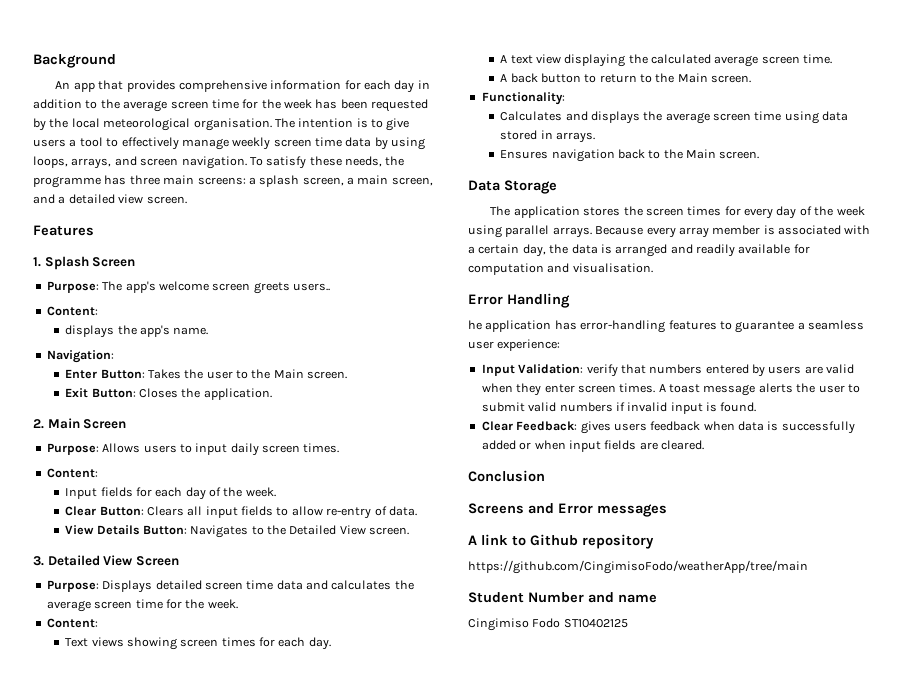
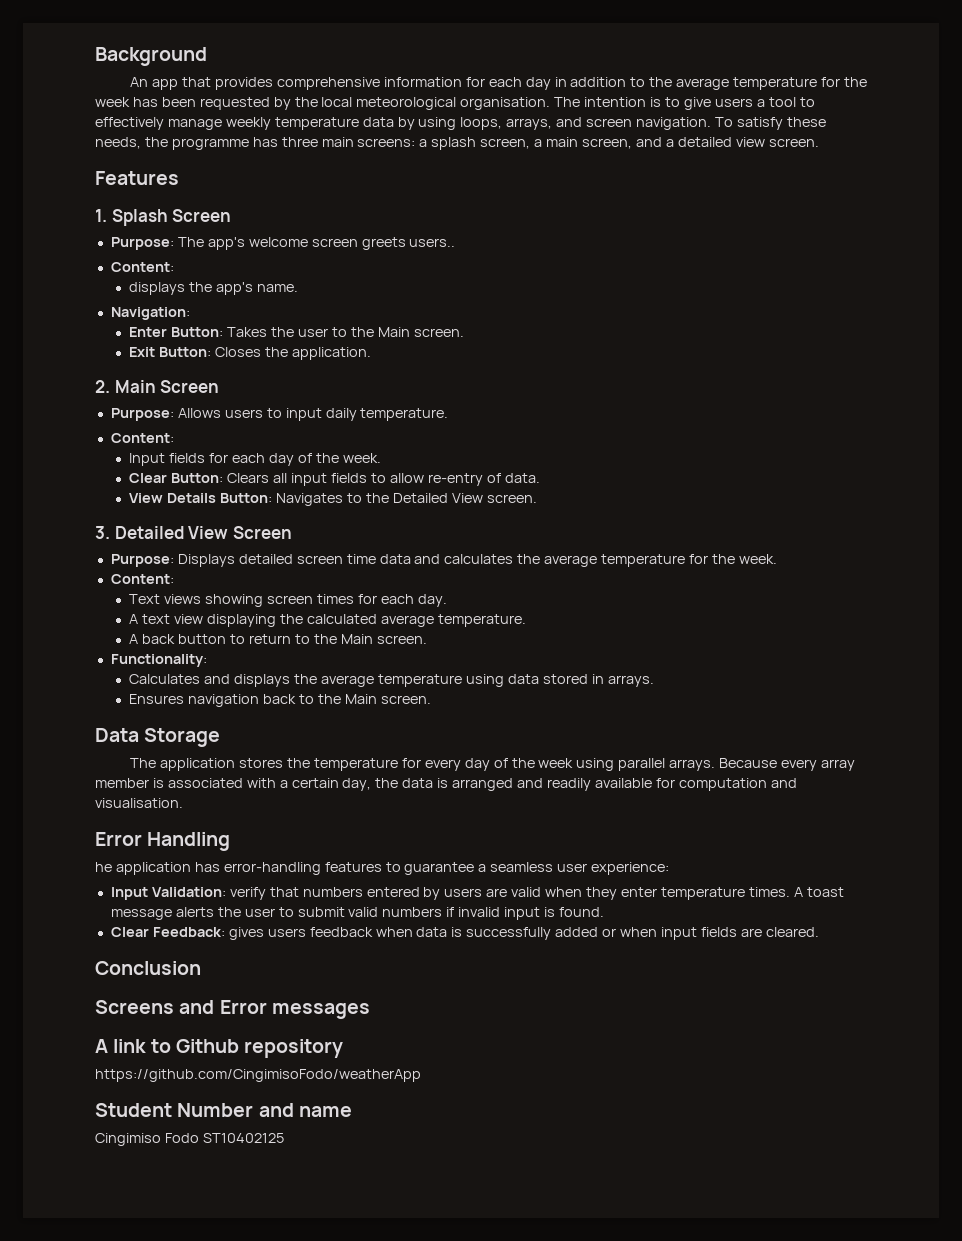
- An app that provides comprehensive information for each day in addition to the average screen time for the week has been requested by the local meteorological organisation.
+ An app that provides comprehensive information for each day in addition to the average temperature for the week has been requested by the local meteorological organisation.
- The intention is to give users a tool to effectively manage weekly screen time data by using loops, arrays, and screen navigation.
+ The intention is to give users a tool to effectively manage weekly temperature data by using loops, arrays, and screen navigation.
- Purpose: Allows users to input daily screen times.
+ Purpose: Allows users to input daily temperature.
- Purpose: Displays detailed screen time data and calculates the average screen time for the week.
+ Purpose: Displays detailed screen time data and calculates the average temperature for the week.
- A text view displaying the calculated average screen time.
+ A text view displaying the calculated average temperature.
- Calculates and displays the average screen time using data stored in arrays.
+ Calculates and displays the average temperature using data stored in arrays.
- The application stores the screen times for every day of the week using parallel arrays.
+ The application stores the temperature for every day of the week using parallel arrays.
- Input Validation: verify that numbers entered by users are valid when they enter screen times.
+ Input Validation: verify that numbers entered by users are valid when they enter temperature times.
- https://github.com/CingimisoFodo/weatherApp/tree/main
+ https://github.com/CingimisoFodo/weatherApp

